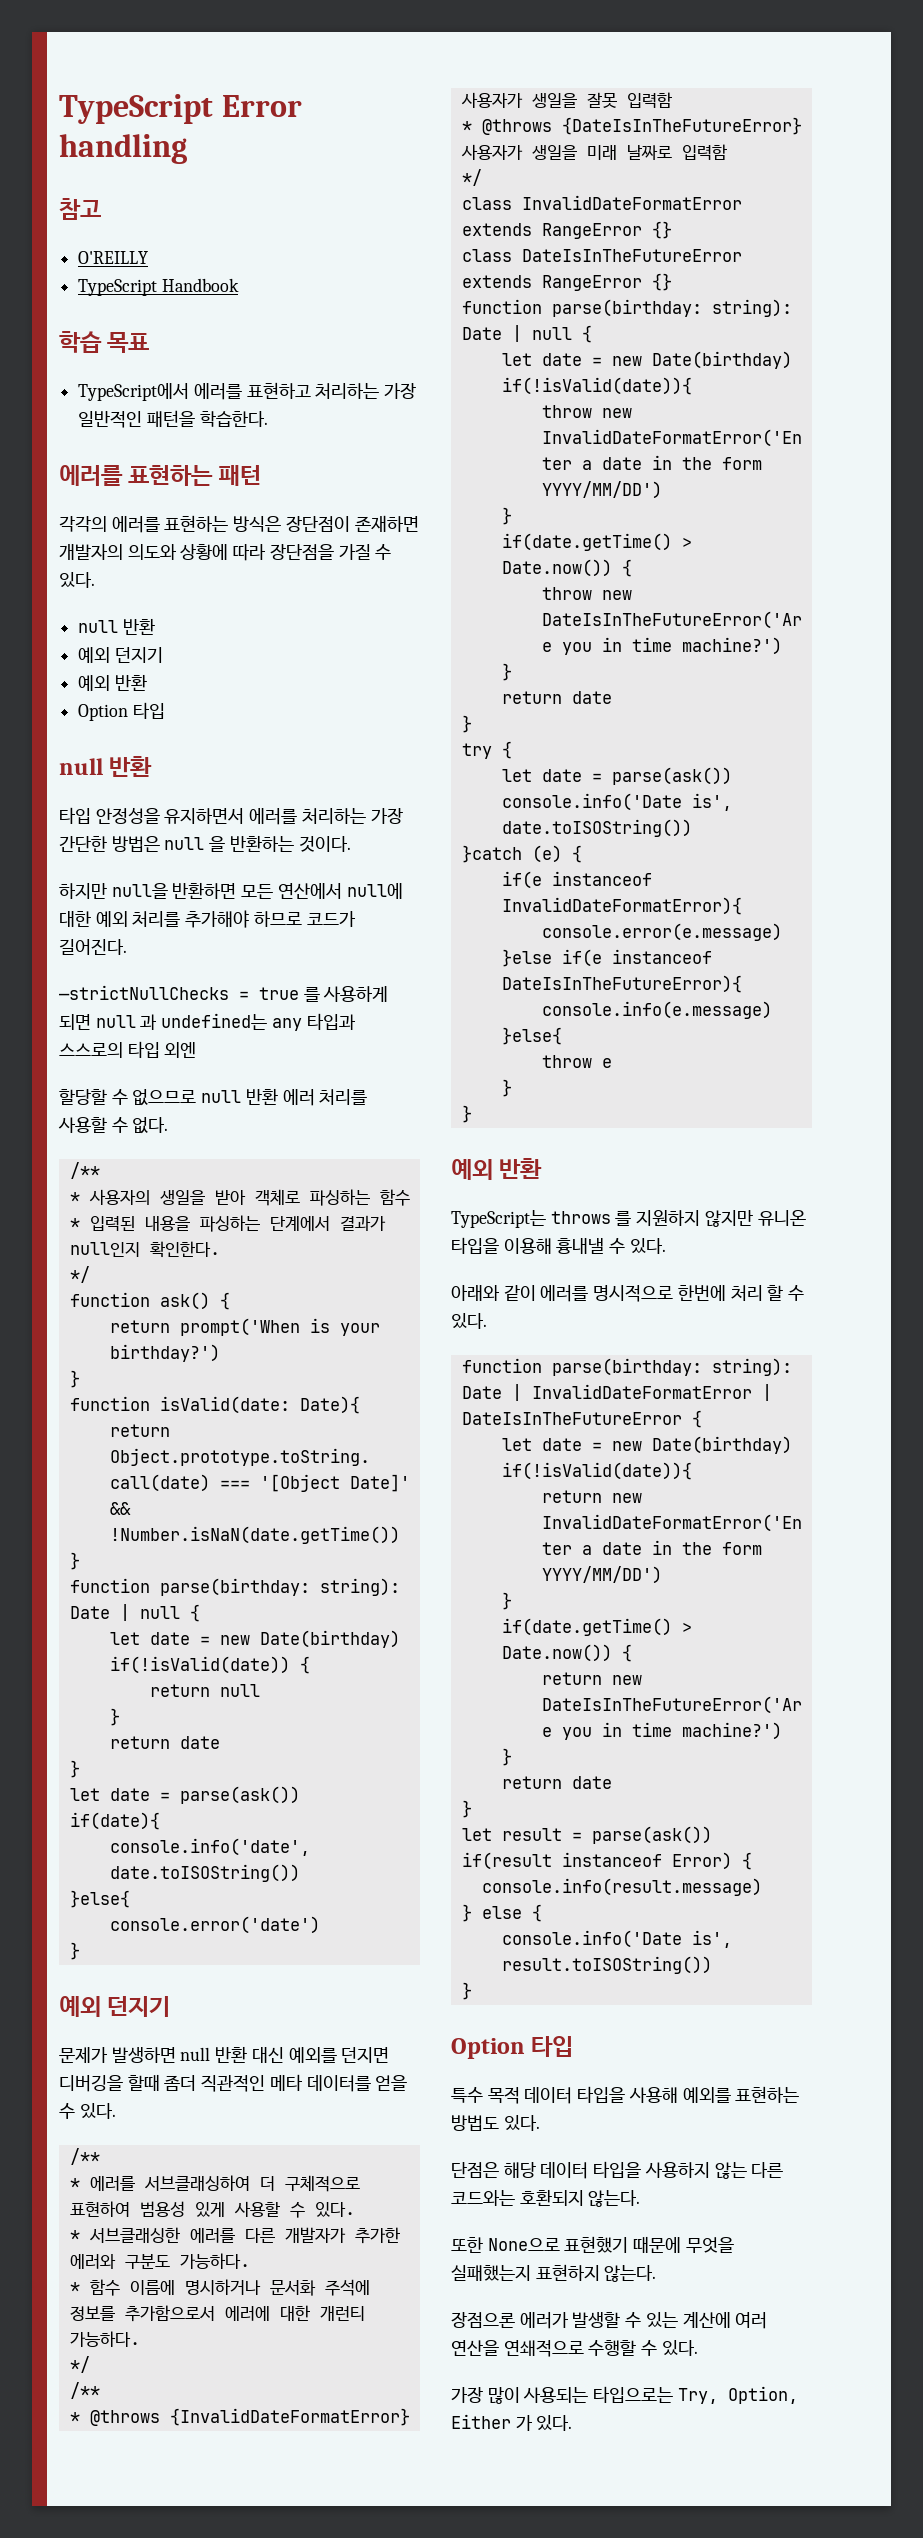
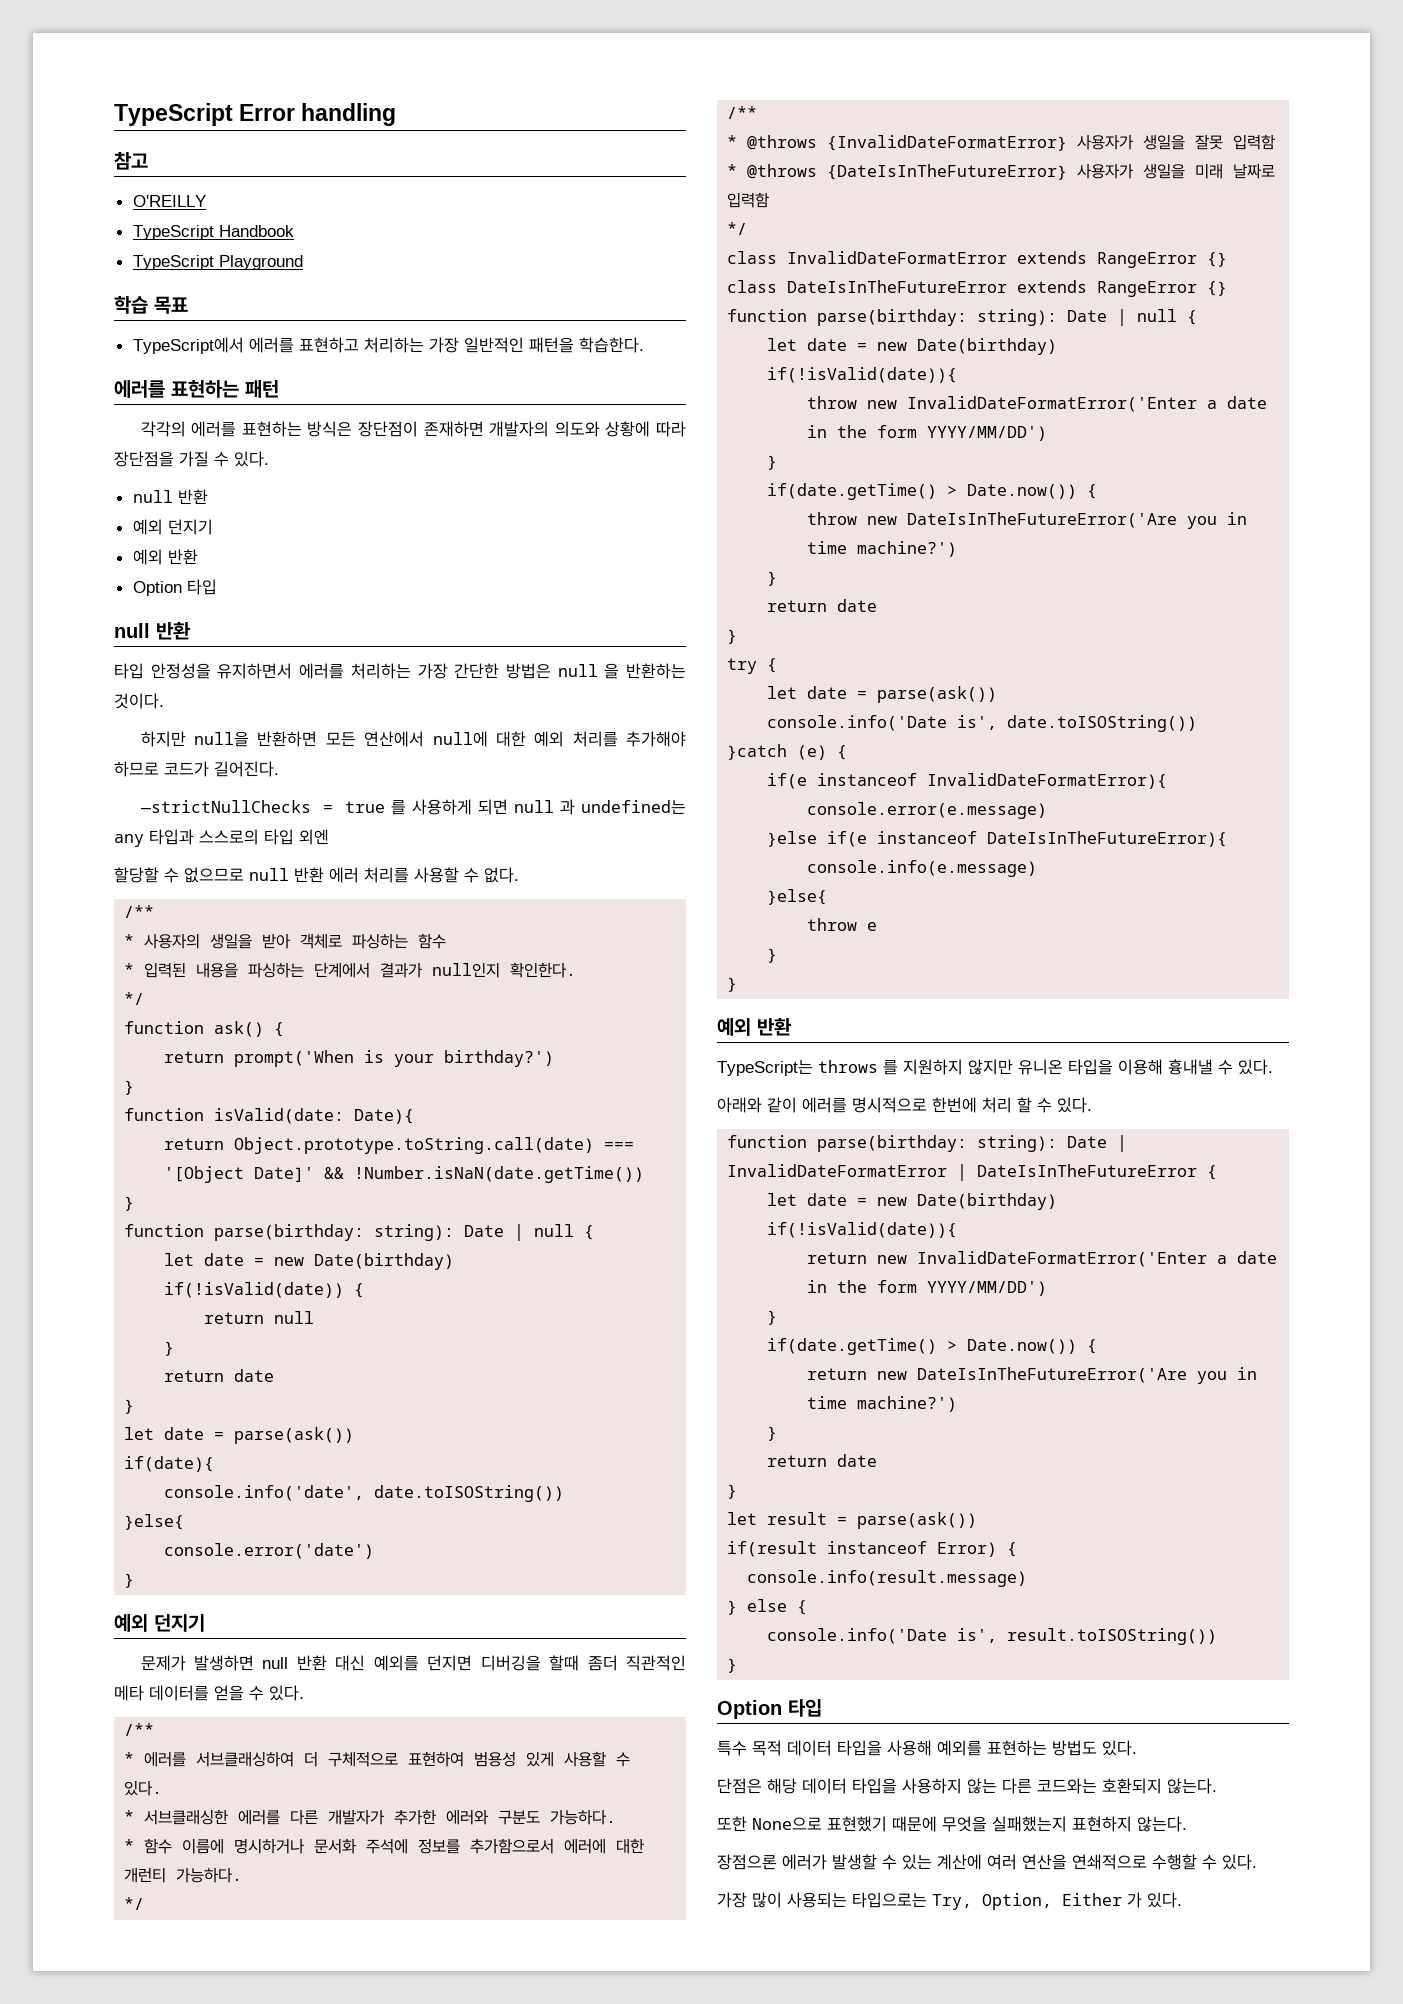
+ TypeScript Playground

